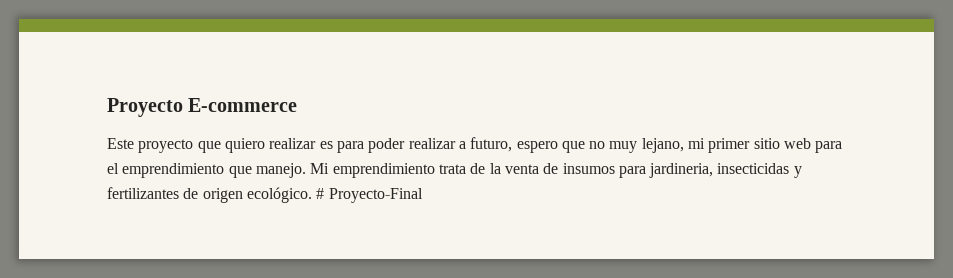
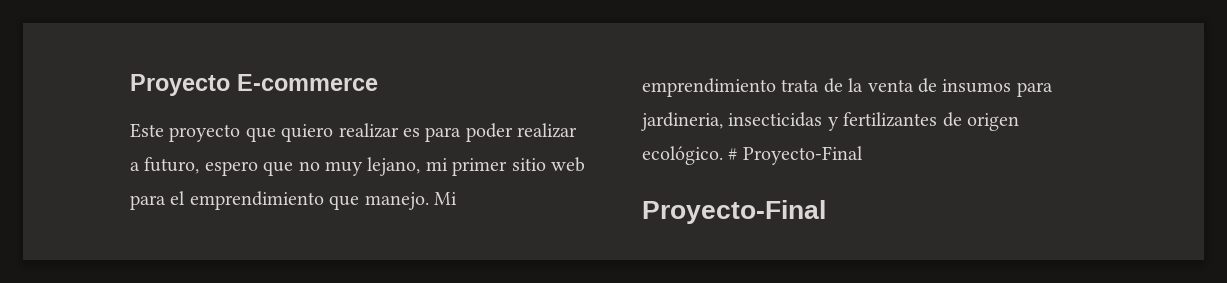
  # Proyecto-Final
+ Proyecto-Final

